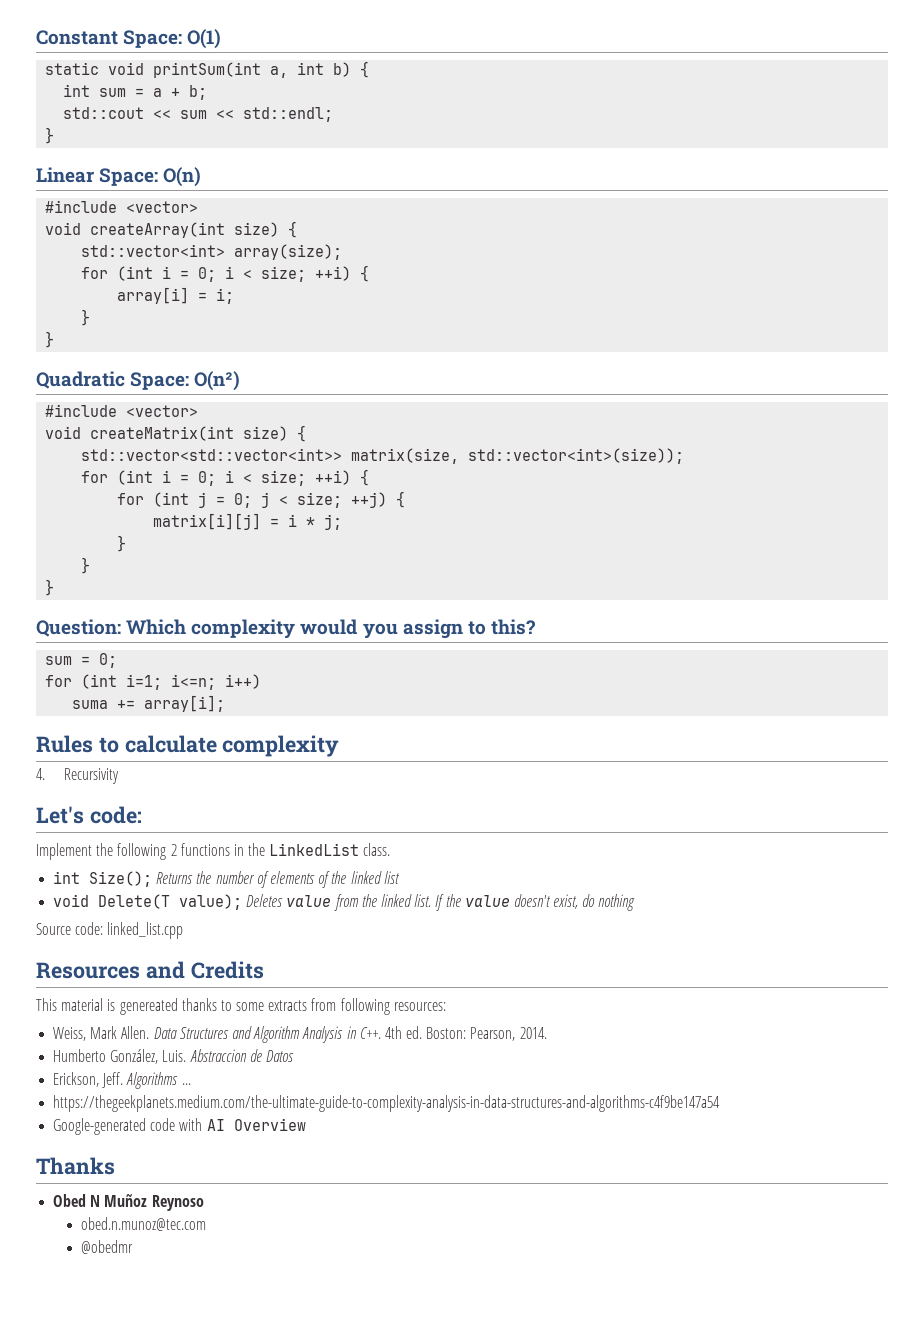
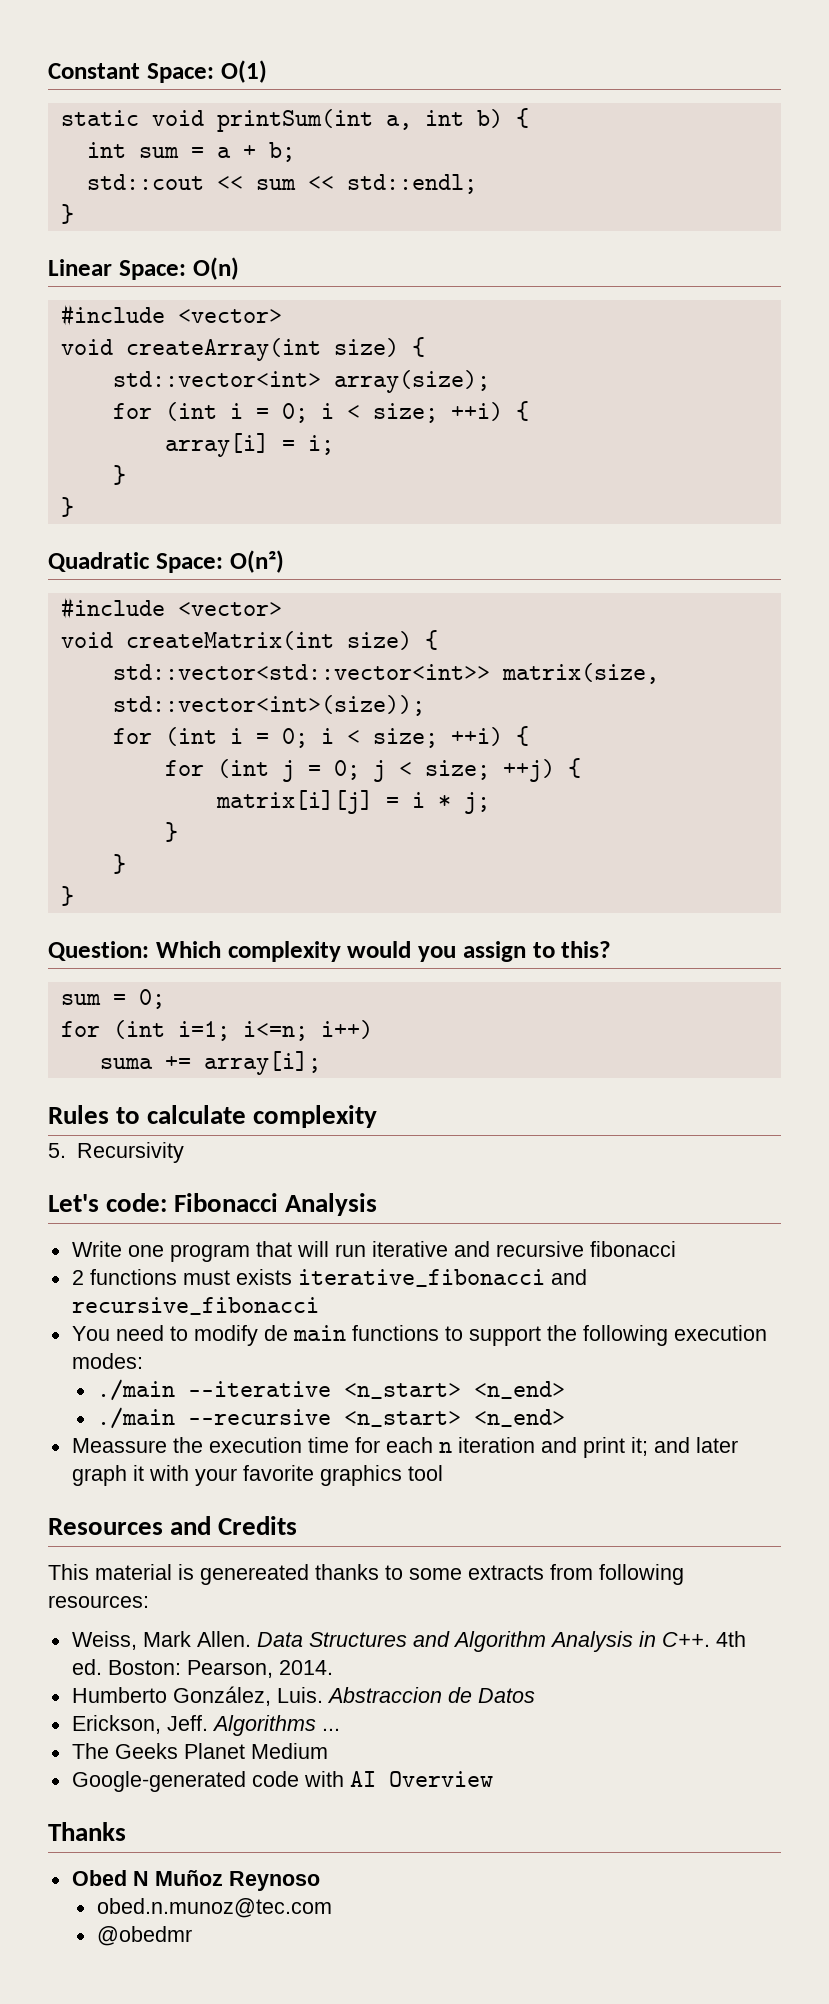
- 4. Recursivity
+ 5. Recursivity
- Let's code:
- Implement the following 2 functions in the LinkedList class.
- int Size(); Returns the number of elements of the linked list
- void Delete(T value); Deletes value from the linked list. If the value doesn't exist, do nothing
- Source code: linked_list.cpp
+ Let's code: Fibonacci Analysis
+ Write one program that will run iterative and recursive fibonacci
+ 2 functions must exists iterative_fibonacci and recursive_fibonacci
+ You need to modify de main functions to support the following execution modes:
+ ./main --iterative <n_start> <n_end>
+ ./main --recursive <n_start> <n_end>
+ Meassure the execution time for each n iteration and print it; and later graph it with your favorite graphics tool
- https://thegeekplanets.medium.com/the-ultimate-guide-to-complexity-analysis-in-data-structures-and-algorithms-c4f9be147a54
+ The Geeks Planet Medium

